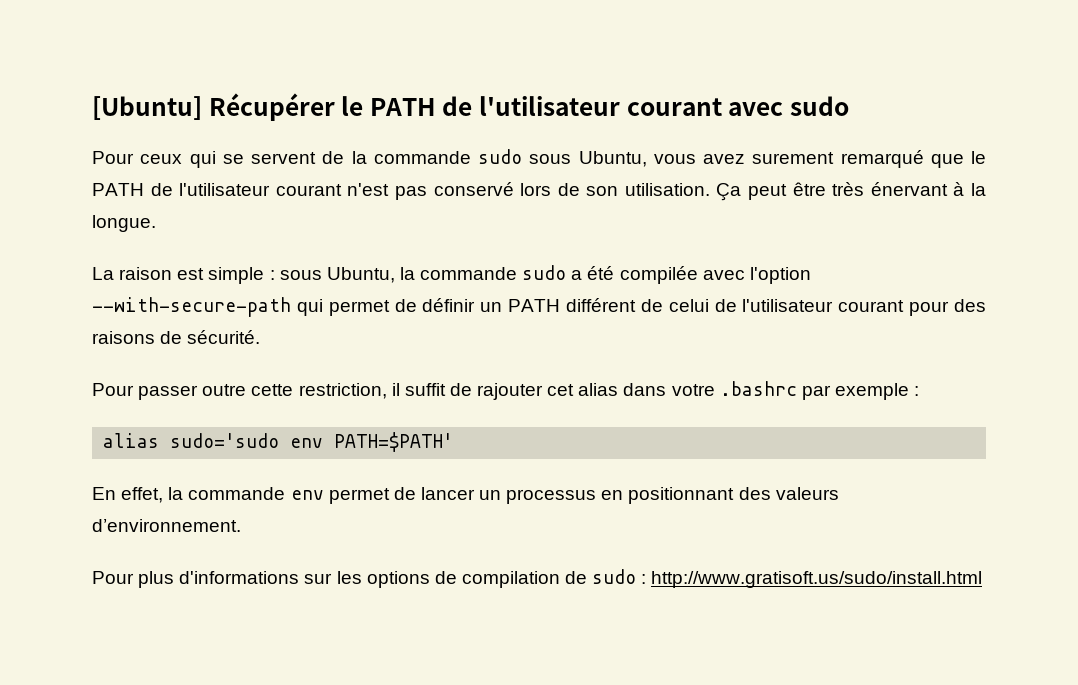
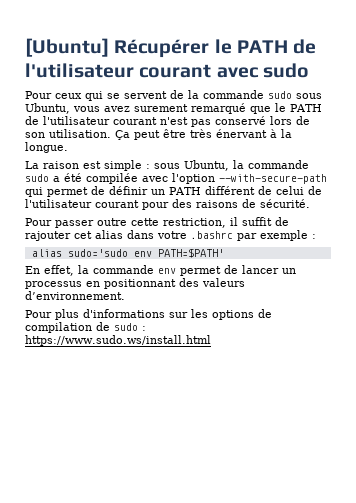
- Pour plus d'informations sur les options de compilation de sudo : http://www.gratisoft.us/sudo/install.html
+ Pour plus d'informations sur les options de compilation de sudo : https://www.sudo.ws/install.html

